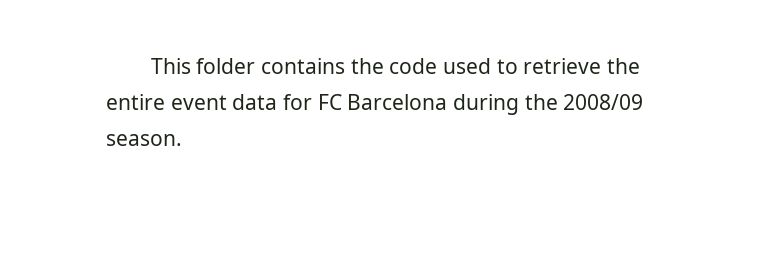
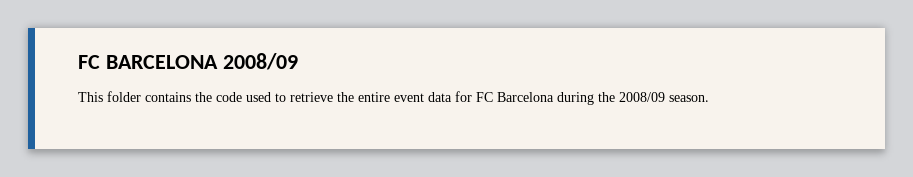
+ FC BARCELONA 2008/09

